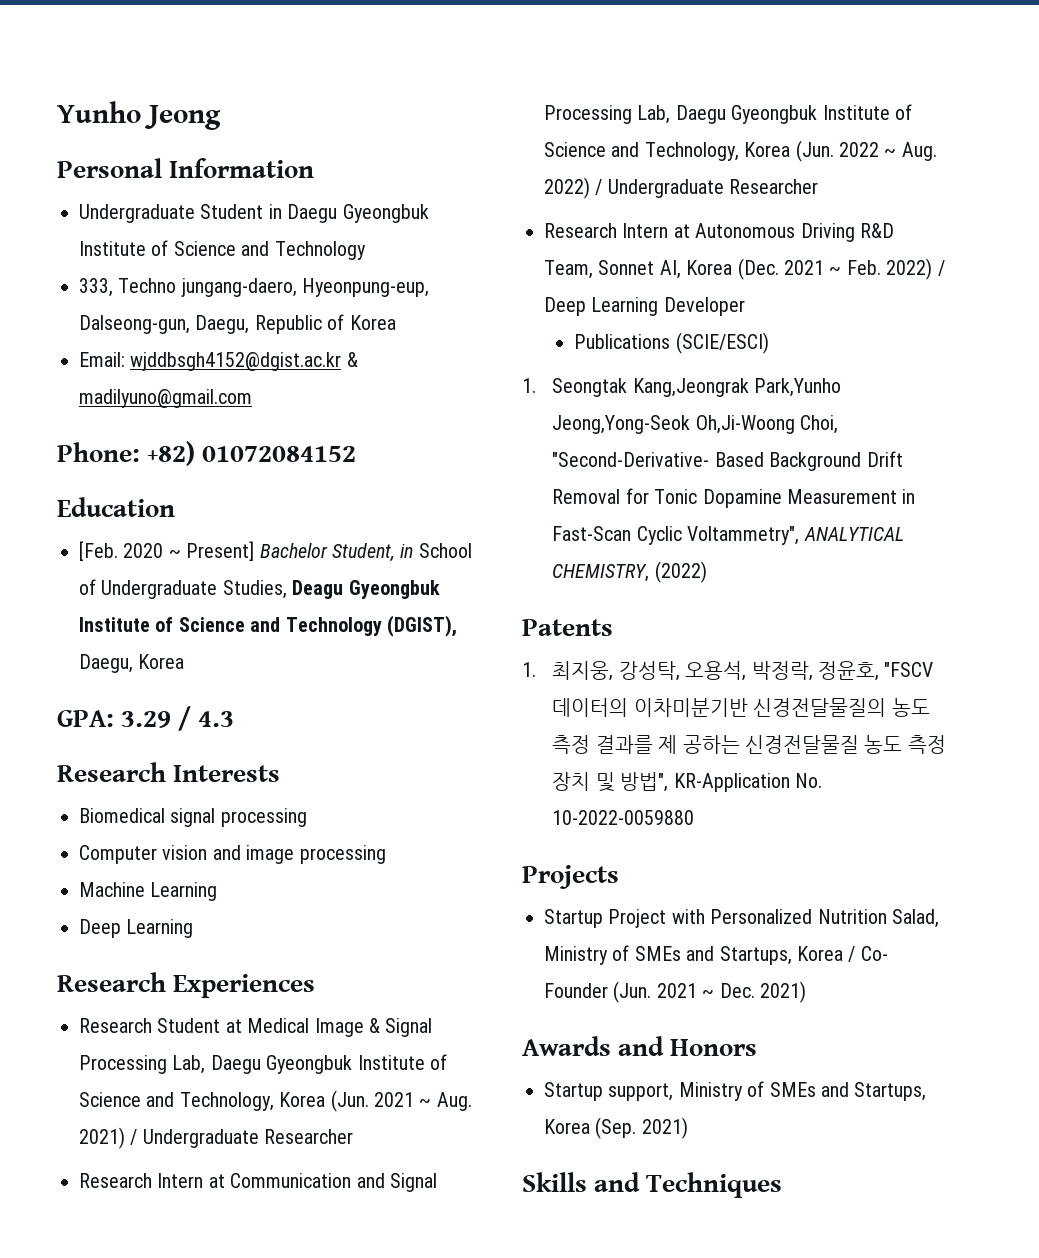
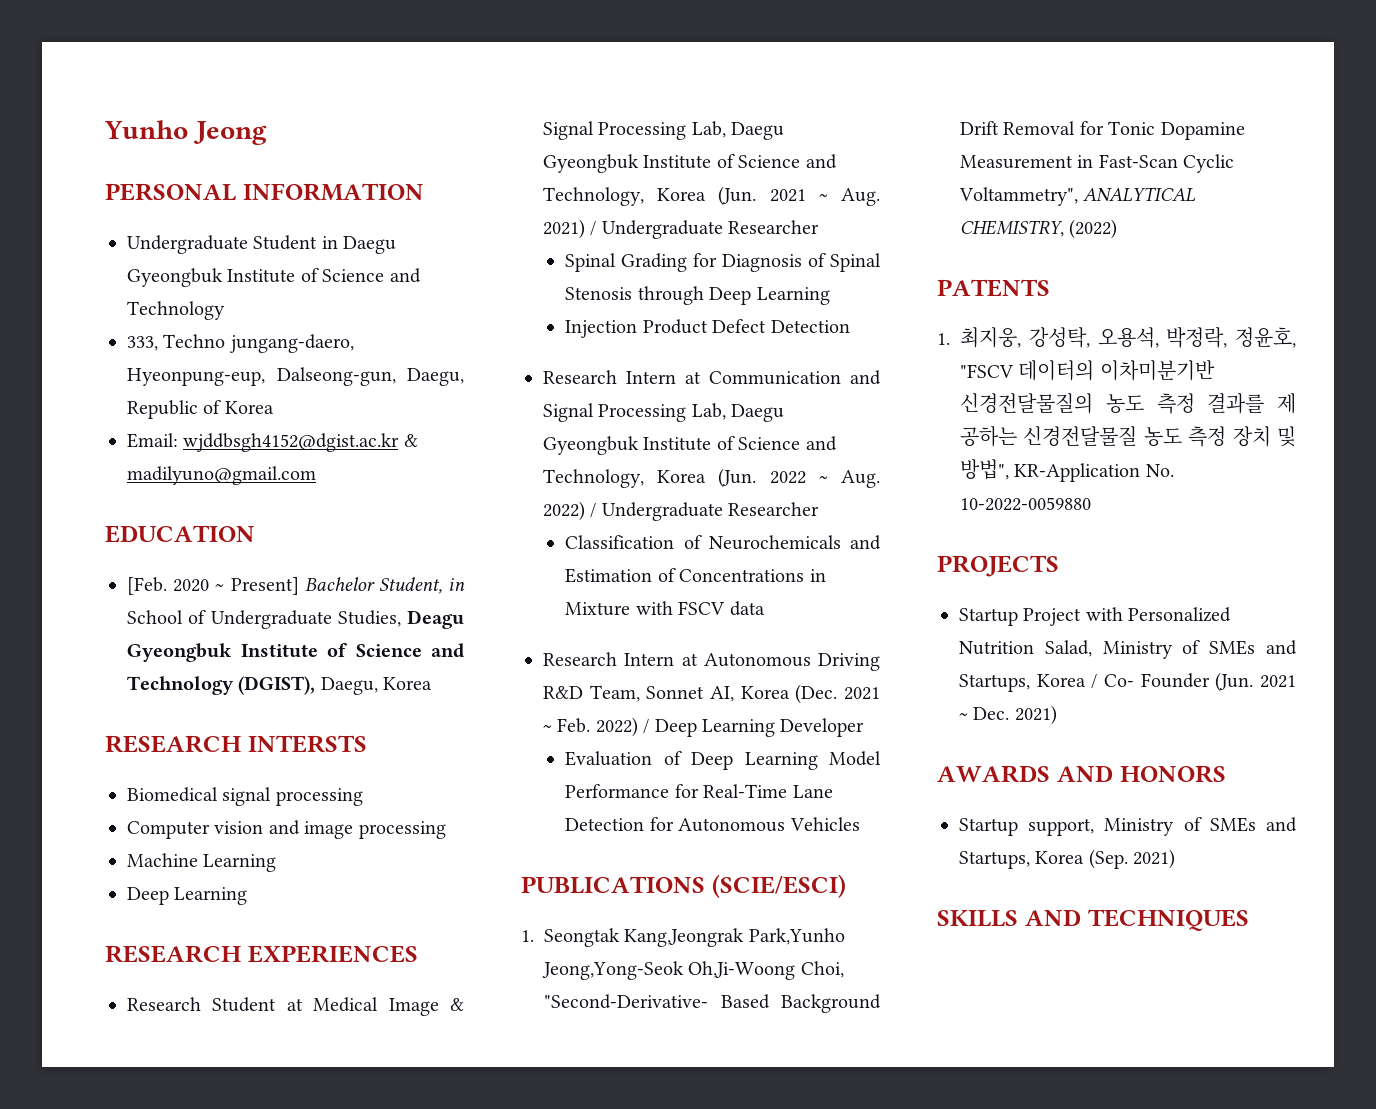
- Personal Information
+ PERSONAL INFORMATION
- Phone: +82) 01072084152
- Education
+ EDUCATION
- GPA: 3.29 / 4.3
- Research Interests
+ RESEARCH INTERSTS
- Research Experiences
+ RESEARCH EXPERIENCES
+ Spinal Grading for Diagnosis of Spinal Stenosis through Deep Learning
+ Injection Product Defect Detection
+ Classification of Neurochemicals and Estimation of Concentrations in Mixture with FSCV data
- Publications (SCIE/ESCI)
+ Evaluation of Deep Learning Model Performance for Real-Time Lane Detection for Autonomous Vehicles
+ PUBLICATIONS (SCIE/ESCI)
- Patents
+ PATENTS
- Projects
+ PROJECTS
- Awards and Honors
+ AWARDS AND HONORS
- Skills and Techniques
+ SKILLS AND TECHNIQUES

